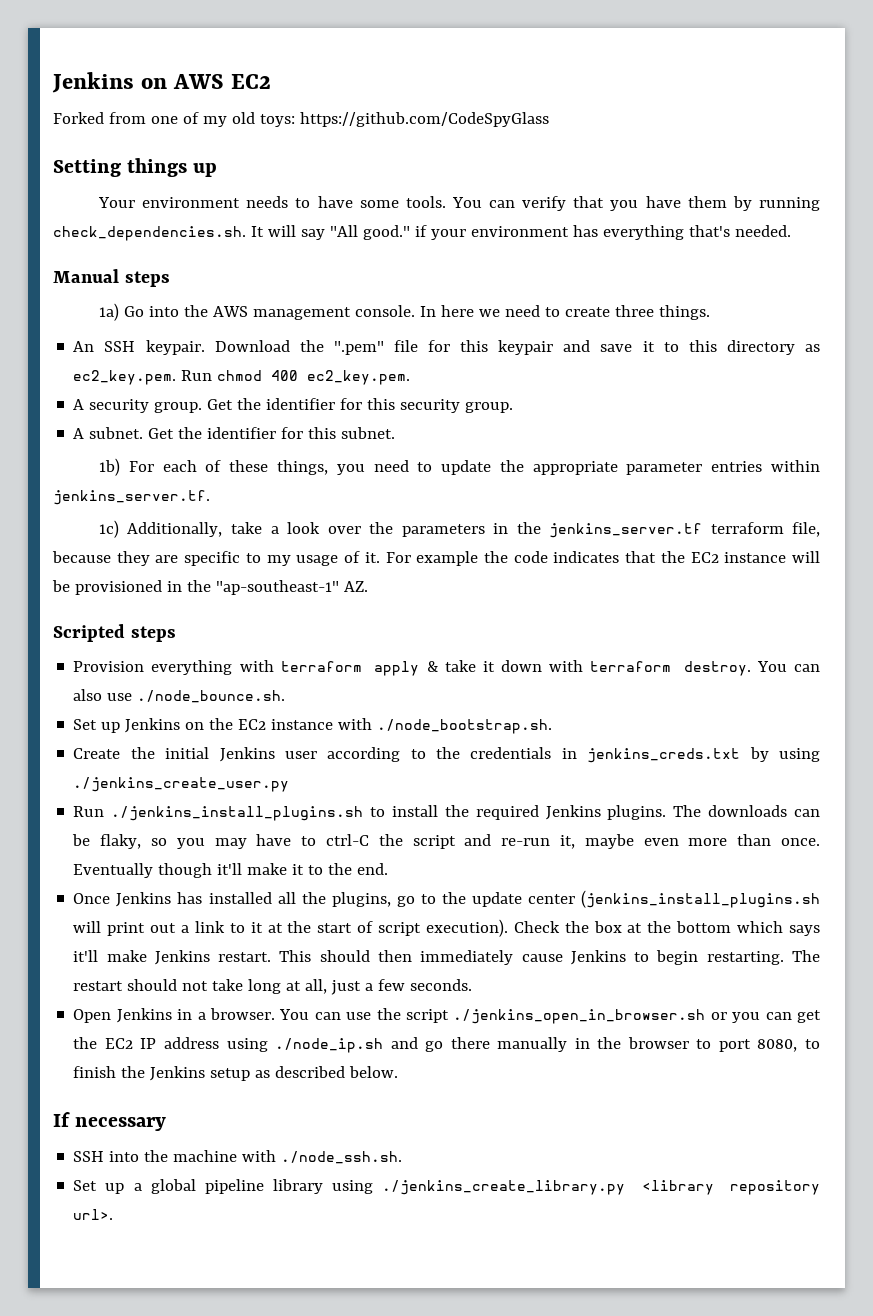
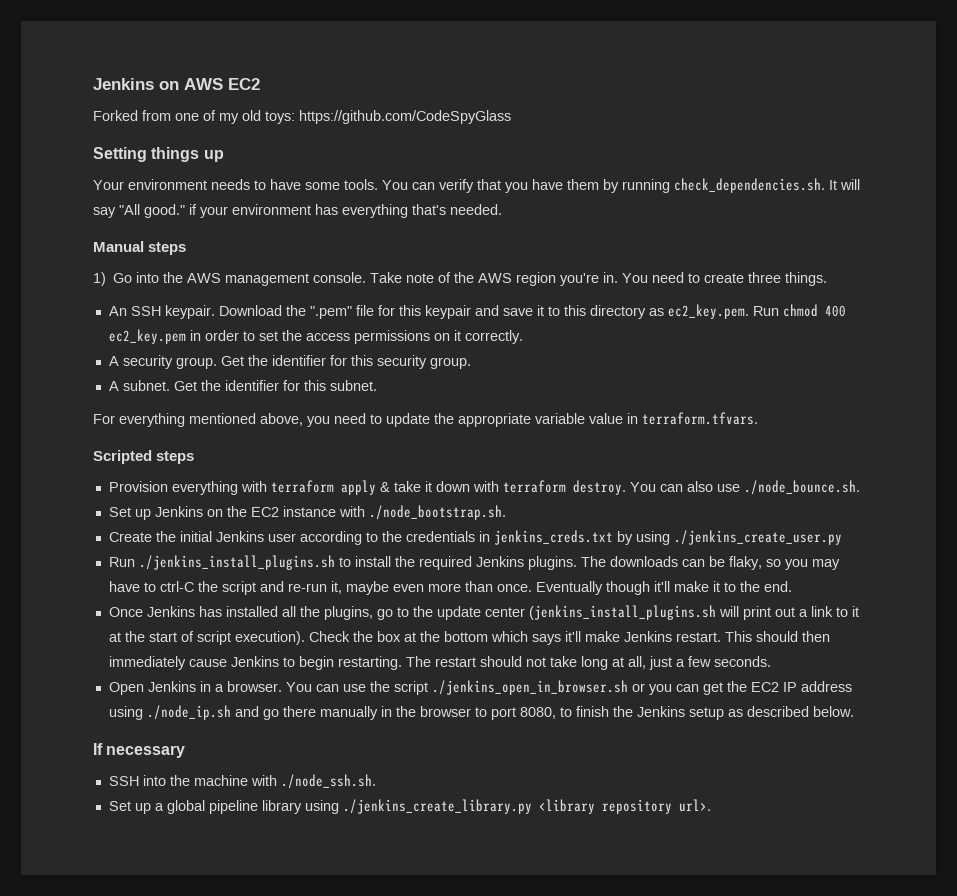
- 1a) Go into the AWS management console.
+ 1) Go into the AWS management console.
- In here we need to create three things.
+ Take note of the AWS region you're in. You need to create three things.
- Download the ".pem" file for this keypair and save it to this directory as ec2_key.pem. Run chmod 400 ec2_key.pem.
+ Download the ".pem" file for this keypair and save it to this directory as ec2_key.pem. Run chmod 400 ec2_key.pem in order to set the access permissions on it correctly.
- 1b) For each of these things, you need to update the appropriate parameter entries within jenkins_server.tf.
- 1c) Additionally, take a look over the parameters in the jenkins_server.tf terraform file, because they are specific to my usage of it. For example the code indicates that the EC2 instance will be provisioned in the "ap-southeast-1" AZ.
+ For everything mentioned above, you need to update the appropriate variable value in terraform.tfvars.

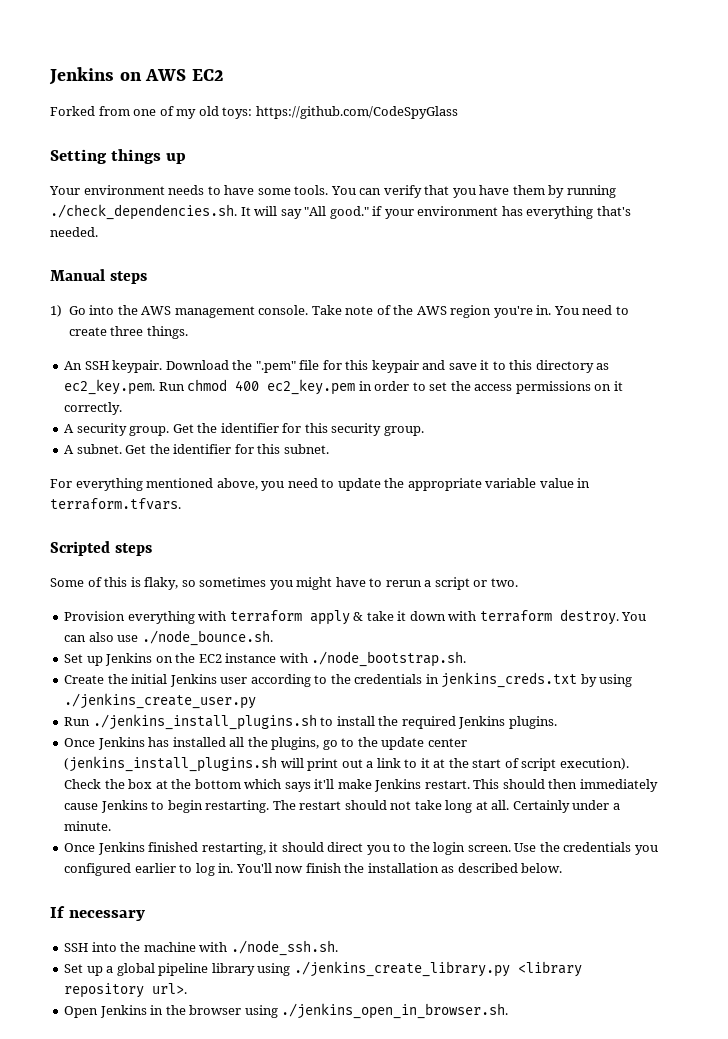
- You can verify that you have them by running check_dependencies.sh. It will say "All good." if your environment has everything that's needed.
+ You can verify that you have them by running ./check_dependencies.sh. It will say "All good." if your environment has everything that's needed.
+ Some of this is flaky, so sometimes you might have to rerun a script or two.
- The downloads can be flaky, so you may have to ctrl-C the script and re-run it, maybe even more than once. Eventually though it'll make it to the end.
- The restart should not take long at all, just a few seconds.
- Open Jenkins in a browser. You can use the script ./jenkins_open_in_browser.sh or you can get the EC2 IP address using ./node_ip.sh and go there manually in the browser to port 8080, to finish the Jenkins setup as described below.
+ The restart should not take long at all. Certainly under a minute.
+ Once Jenkins finished restarting, it should direct you to the login screen. Use the credentials you configured earlier to log in. You'll now finish the installation as described below.
+ Open Jenkins in the browser using ./jenkins_open_in_browser.sh.

